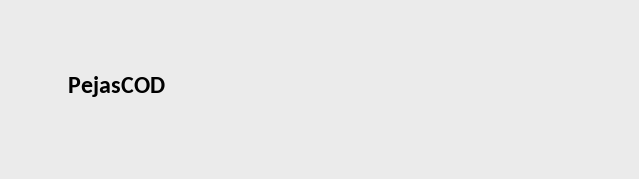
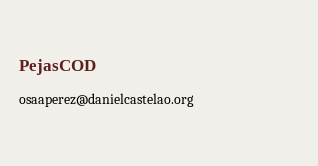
+ osaaperez@danielcastelao.org

